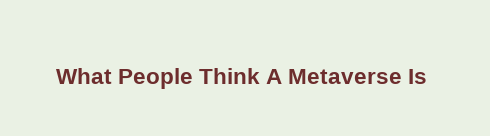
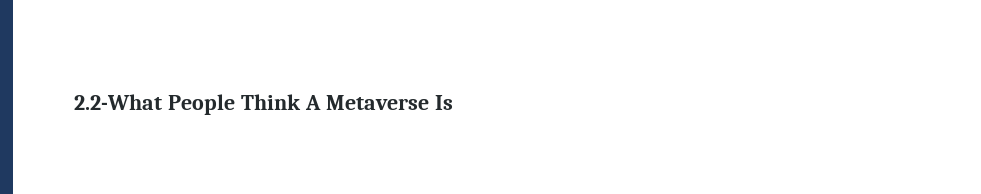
- What People Think A Metaverse Is
+ 2.2-What People Think A Metaverse Is

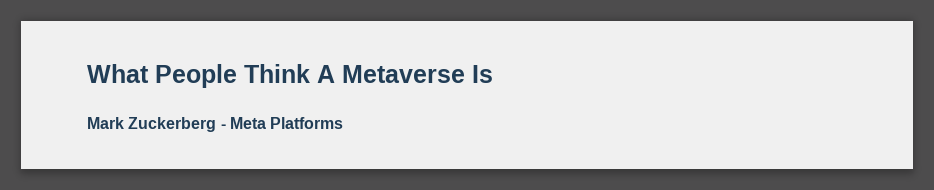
- 2.2-What People Think A Metaverse Is
+ What People Think A Metaverse Is
+ Mark Zuckerberg - Meta Platforms

